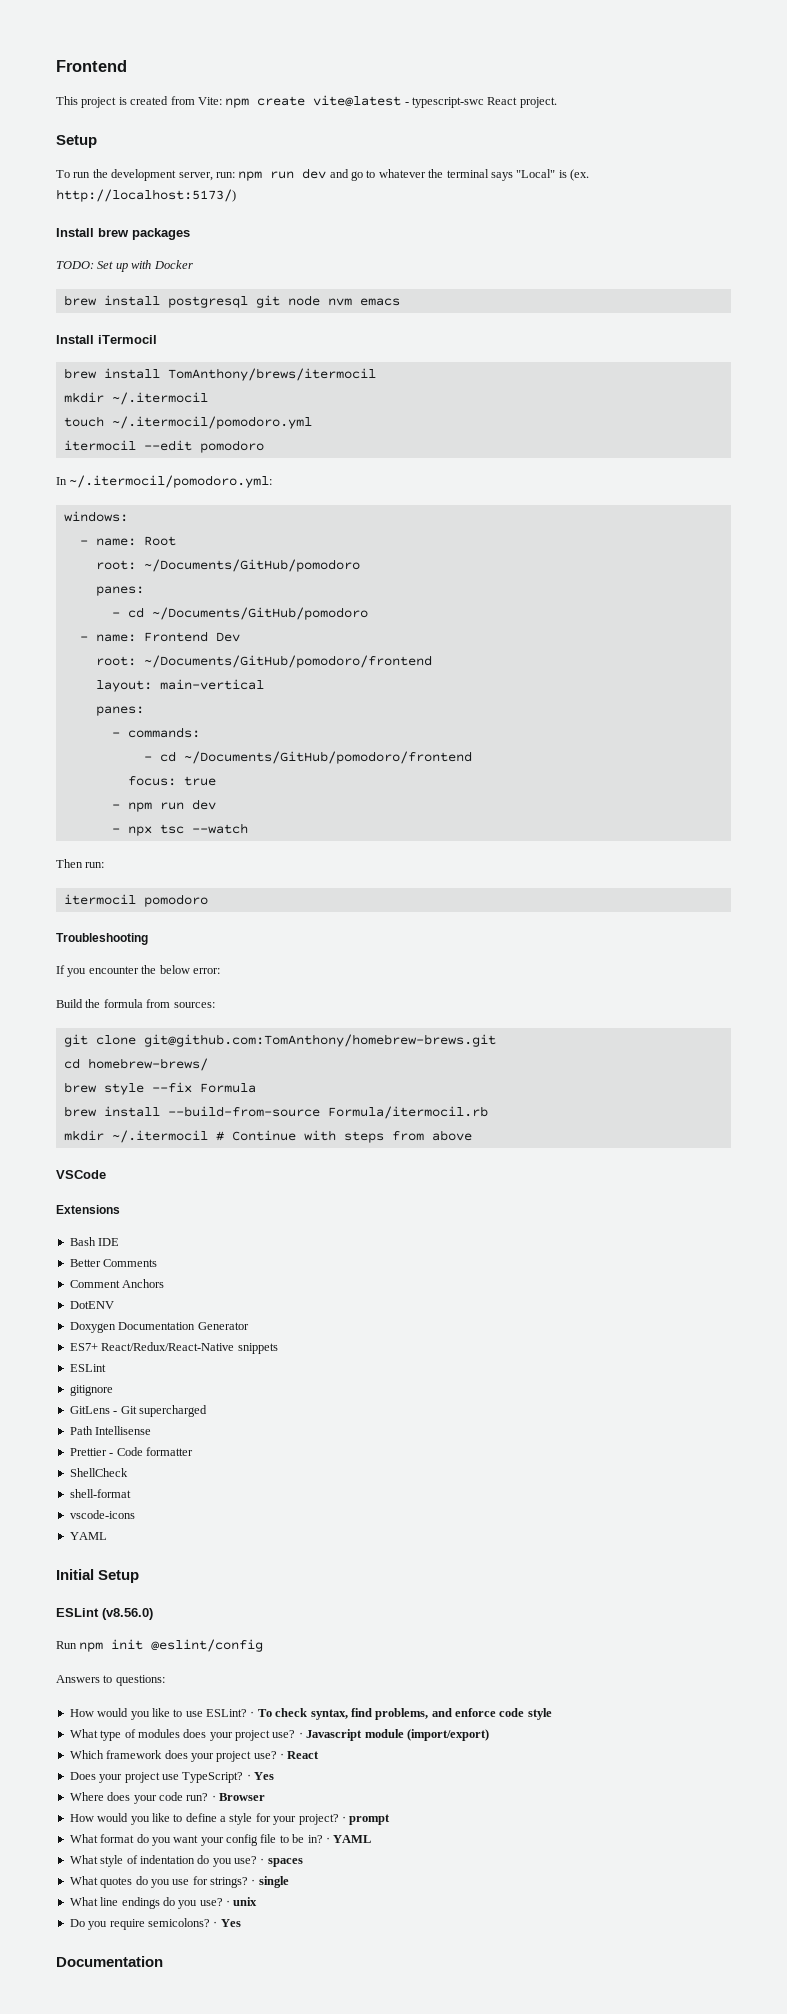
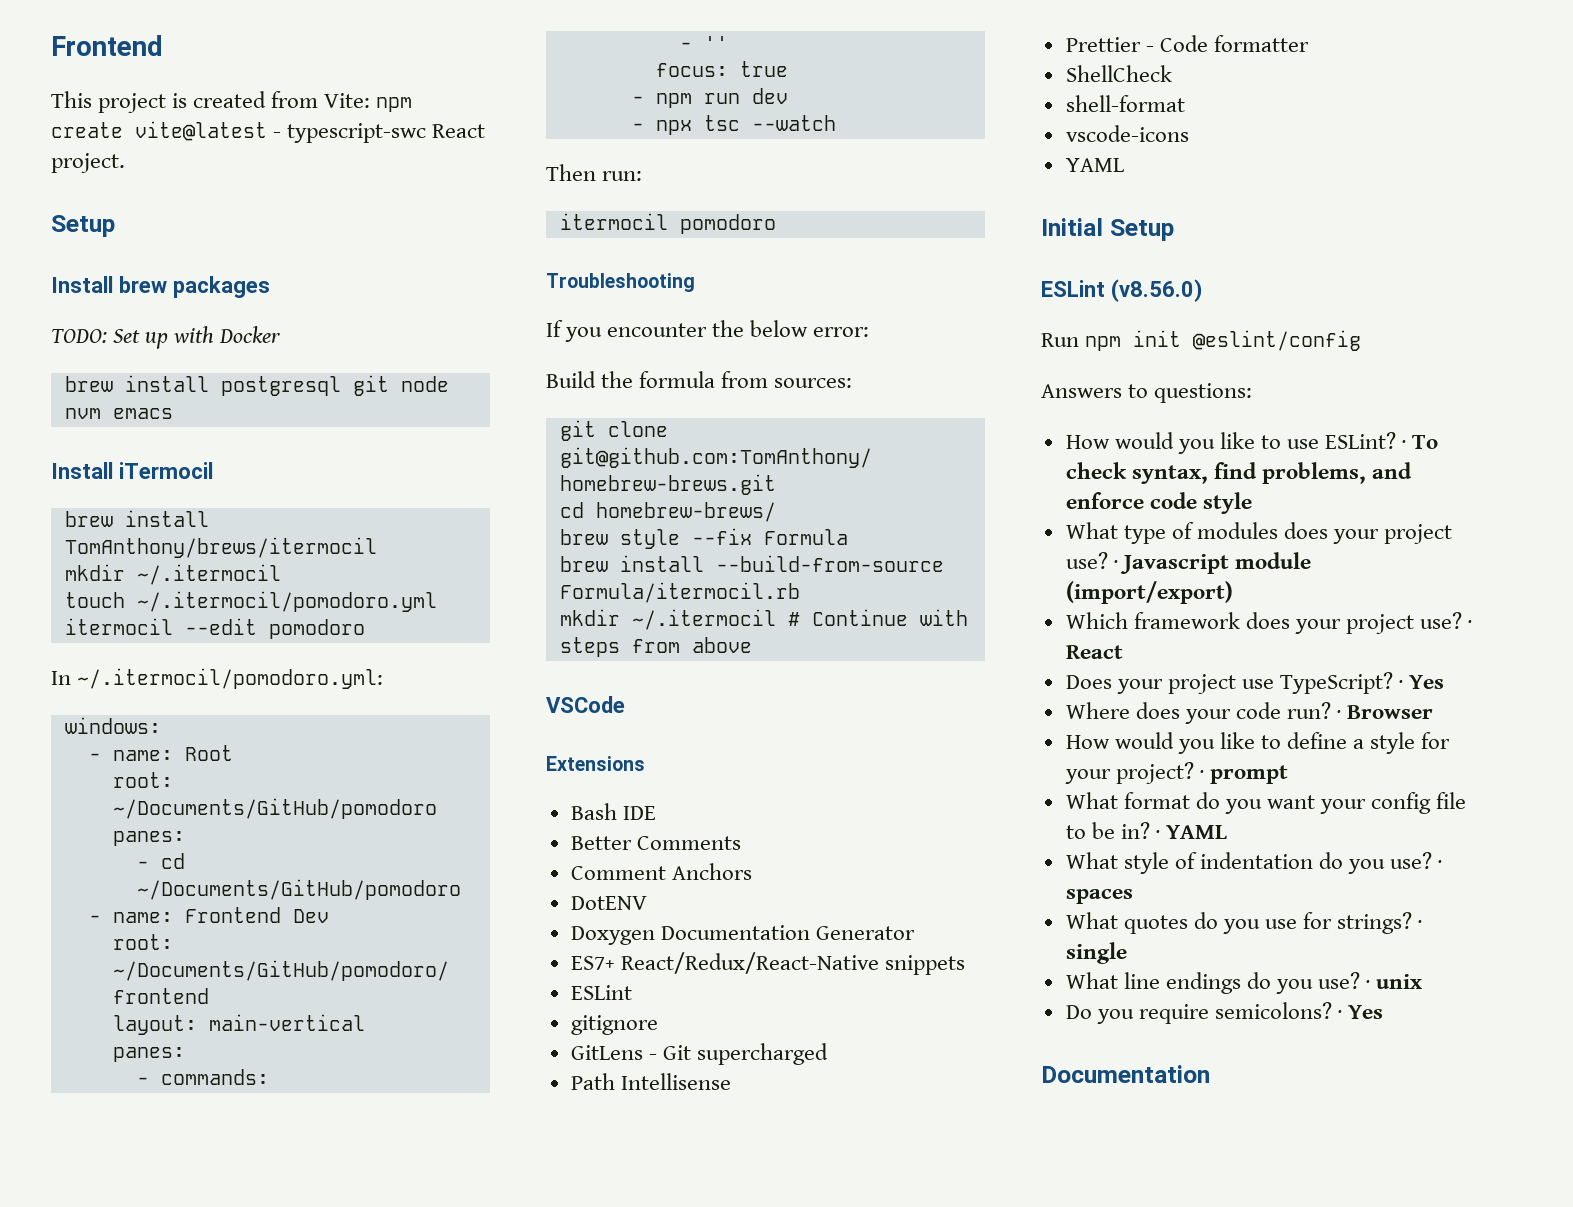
- To run the development server, run: npm run dev and go to whatever the terminal says "Local" is (ex. http://localhost:5173/)
- - cd ~/Documents/GitHub/pomodoro/frontend
+ - ''

